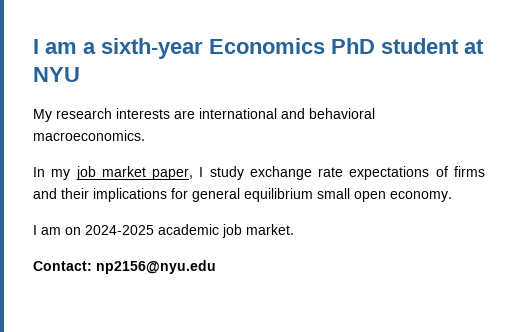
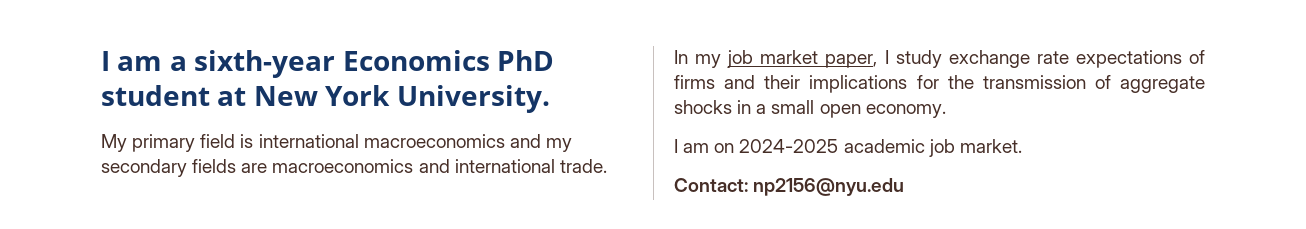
- I am a sixth-year Economics PhD student at NYU
- My research interests are international and behavioral macroeconomics.
+ I am a sixth-year Economics PhD student at New York University.
+ My primary field is international macroeconomics and my secondary fields are macroeconomics and international trade.
- In my job market paper, I study exchange rate expectations of firms and their implications for general equilibrium small open economy.
+ In my job market paper, I study exchange rate expectations of firms and their implications for the transmission of aggregate shocks in a small open economy.

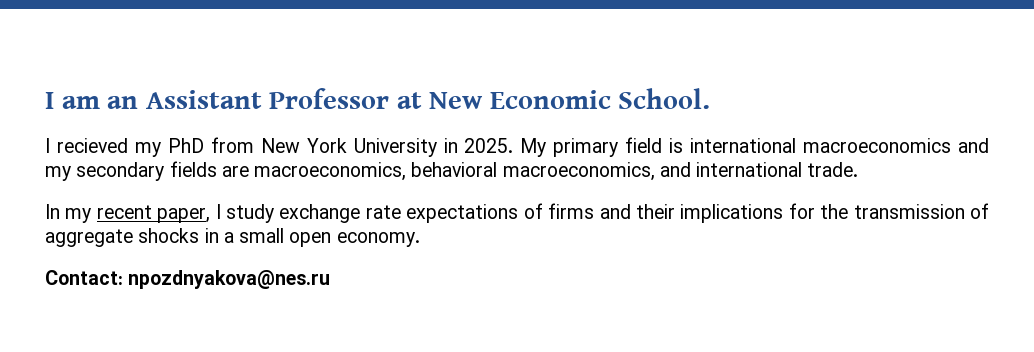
- I am a sixth-year Economics PhD student at New York University.
- My primary field is international macroeconomics and my secondary fields are macroeconomics and international trade.
+ I am an Assistant Professor at New Economic School.
+ I recieved my PhD from New York University in 2025. My primary field is international macroeconomics and my secondary fields are macroeconomics, behavioral macroeconomics, and international trade.
- In my job market paper, I study exchange rate expectations of firms and their implications for the transmission of aggregate shocks in a small open economy.
+ In my recent paper, I study exchange rate expectations of firms and their implications for the transmission of aggregate shocks in a small open economy.
- I am on 2024-2025 academic job market.
- Contact: np2156@nyu.edu
+ Contact: npozdnyakova@nes.ru

